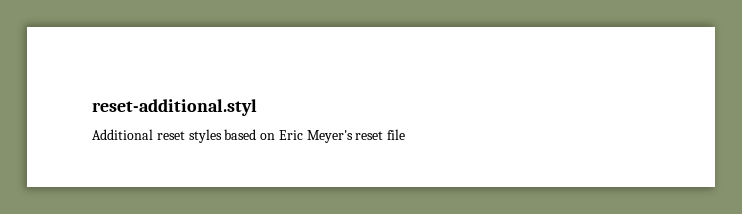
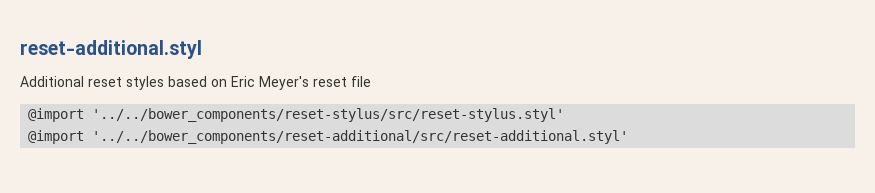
+ @import '../../bower_components/reset-stylus/src/reset-stylus.styl'
+ @import '../../bower_components/reset-additional/src/reset-additional.styl'

